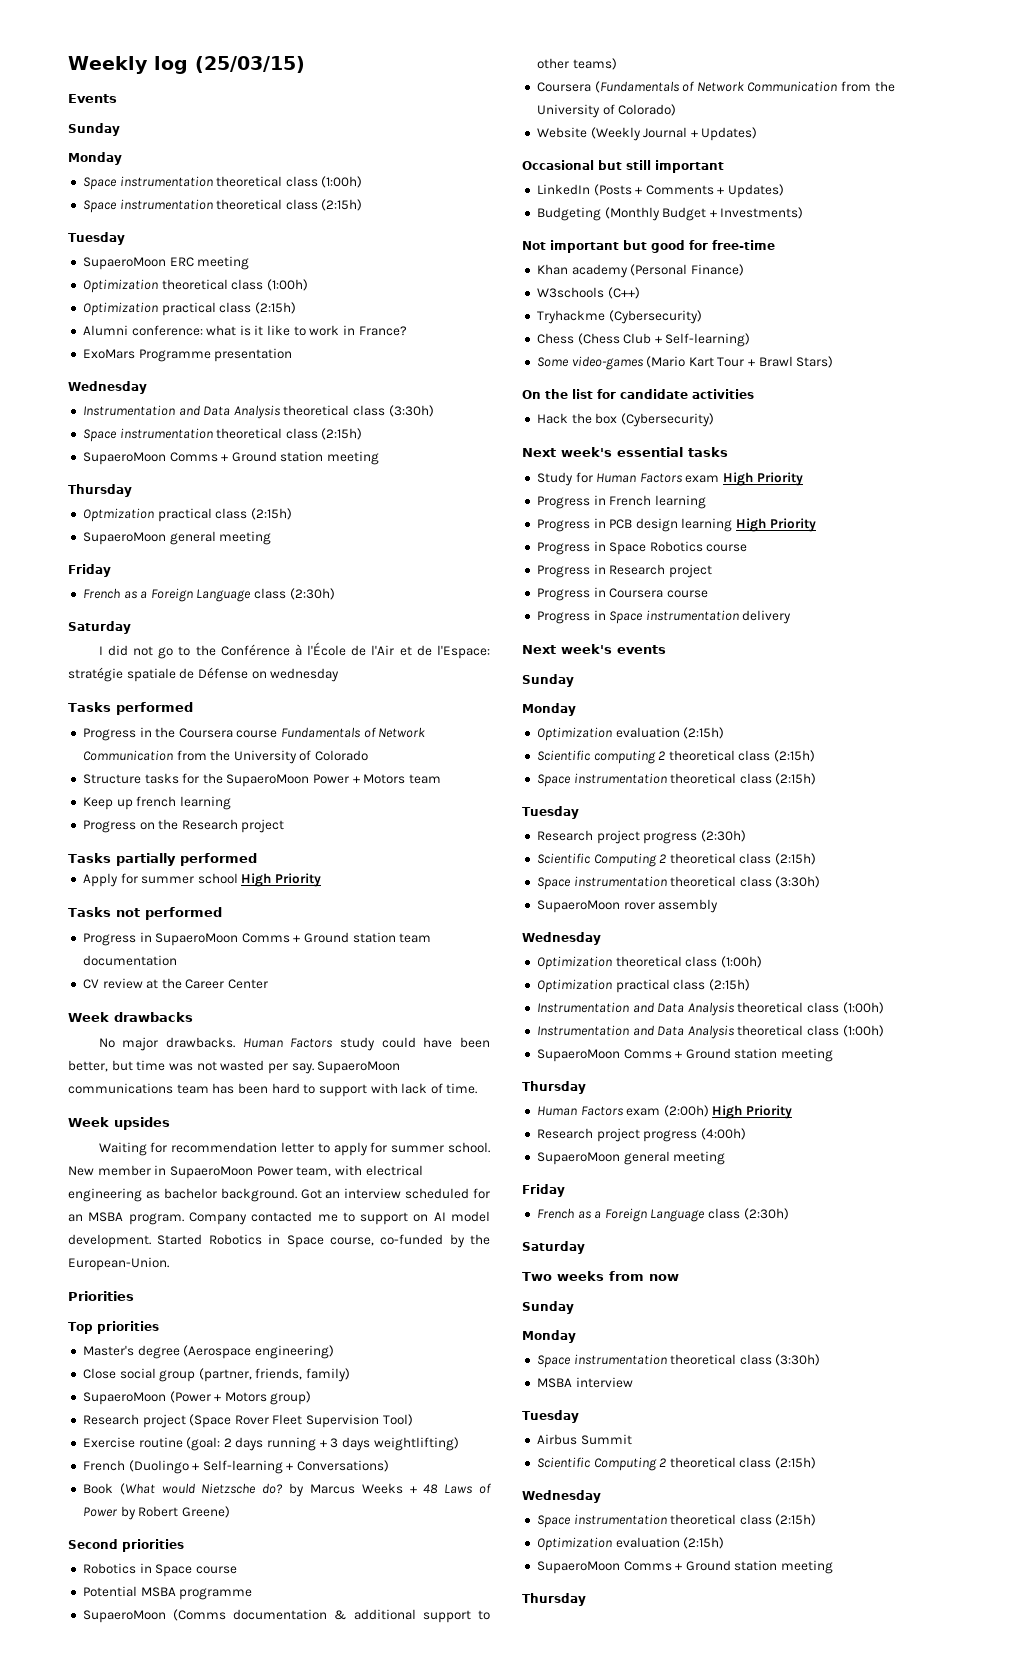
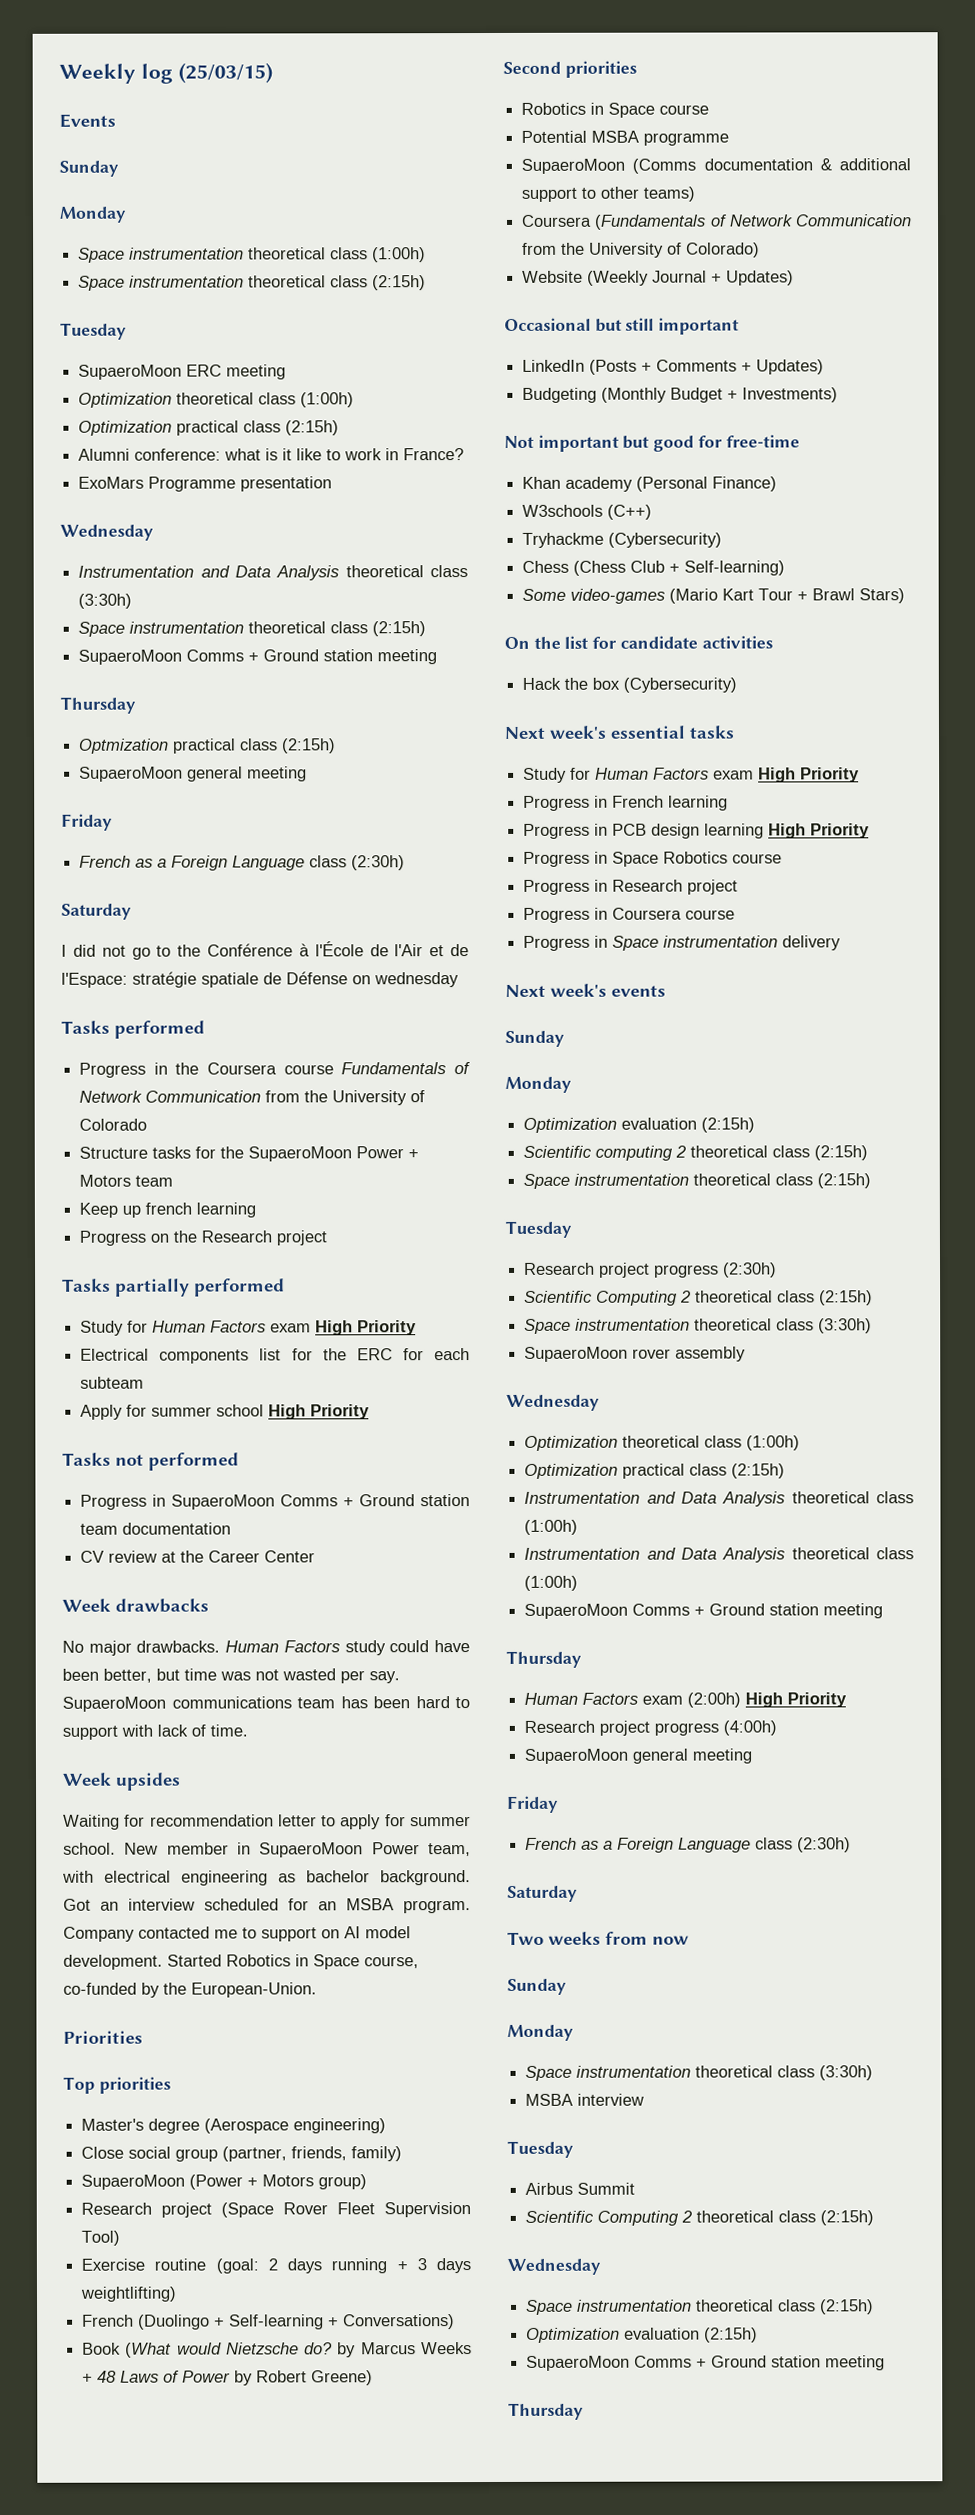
  Tasks partially performed
+ Study for Human Factors exam High Priority
+ Electrical components list for the ERC for each subteam

